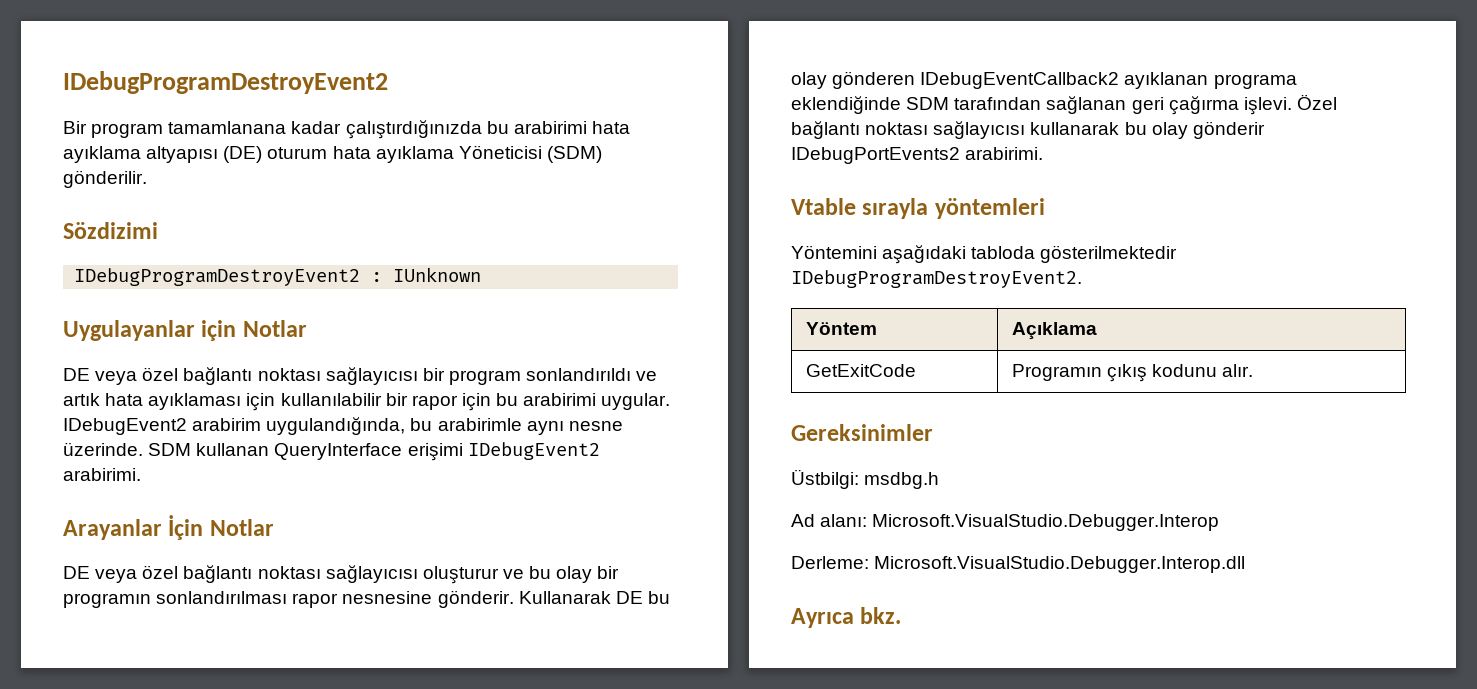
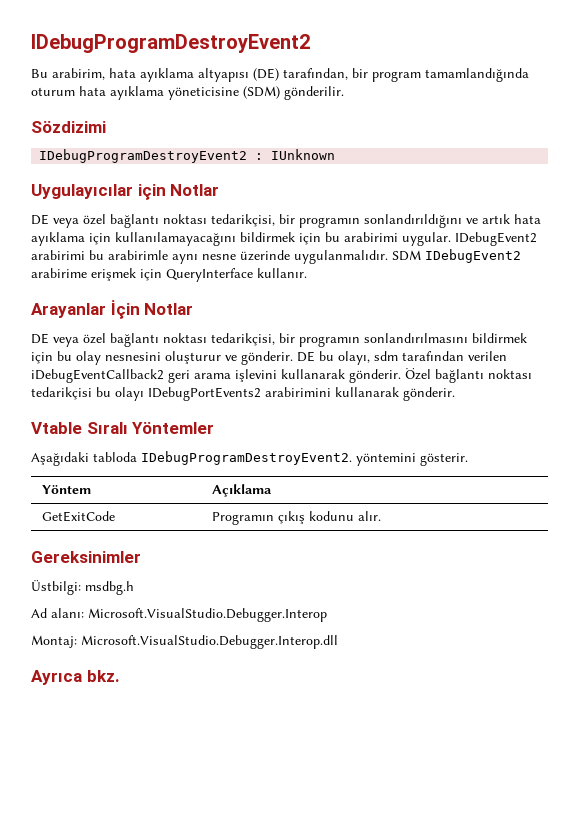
- Bir program tamamlanana kadar çalıştırdığınızda bu arabirimi hata ayıklama altyapısı (DE) oturum hata ayıklama Yöneticisi (SDM) gönderilir.
+ Bu arabirim, hata ayıklama altyapısı (DE) tarafından, bir program tamamlandığında oturum hata ayıklama yöneticisine (SDM) gönderilir.
- Uygulayanlar için Notlar
+ Uygulayıcılar için Notlar
- DE veya özel bağlantı noktası sağlayıcısı bir program sonlandırıldı ve artık hata ayıklaması için kullanılabilir bir rapor için bu arabirimi uygular.
+ DE veya özel bağlantı noktası tedarikçisi, bir programın sonlandırıldığını ve artık hata ayıklama için kullanılamayacağını bildirmek için bu arabirimi uygular.
- IDebugEvent2 arabirim uygulandığında, bu arabirimle aynı nesne üzerinde. SDM kullanan QueryInterface erişimi IDebugEvent2 arabirimi.
+ IDebugEvent2 arabirimi bu arabirimle aynı nesne üzerinde uygulanmalıdır. SDM IDebugEvent2 arabirime erişmek için QueryInterface kullanır.
- DE veya özel bağlantı noktası sağlayıcısı oluşturur ve bu olay bir programın sonlandırılması rapor nesnesine gönderir. Kullanarak DE bu olay gönderen IDebugEventCallback2 ayıklanan programa eklendiğinde SDM tarafından sağlanan geri çağırma işlevi. Özel bağlantı noktası sağlayıcısı kullanarak bu olay gönderir IDebugPortEvents2 arabirimi.
- Vtable sırayla yöntemleri
- Yöntemini aşağıdaki tabloda gösterilmektedir IDebugProgramDestroyEvent2.
+ DE veya özel bağlantı noktası tedarikçisi, bir programın sonlandırılmasını bildirmek için bu olay nesnesini oluşturur ve gönderir. DE bu olayı, sdm tarafından verilen iDebugEventCallback2 geri arama işlevini kullanarak gönderir. Özel bağlantı noktası tedarikçisi bu olayı IDebugPortEvents2 arabirimini kullanarak gönderir.
+ Vtable Sıralı Yöntemler
+ Aşağıdaki tabloda IDebugProgramDestroyEvent2. yöntemini gösterir.
- Derleme: Microsoft.VisualStudio.Debugger.Interop.dll
+ Montaj: Microsoft.VisualStudio.Debugger.Interop.dll

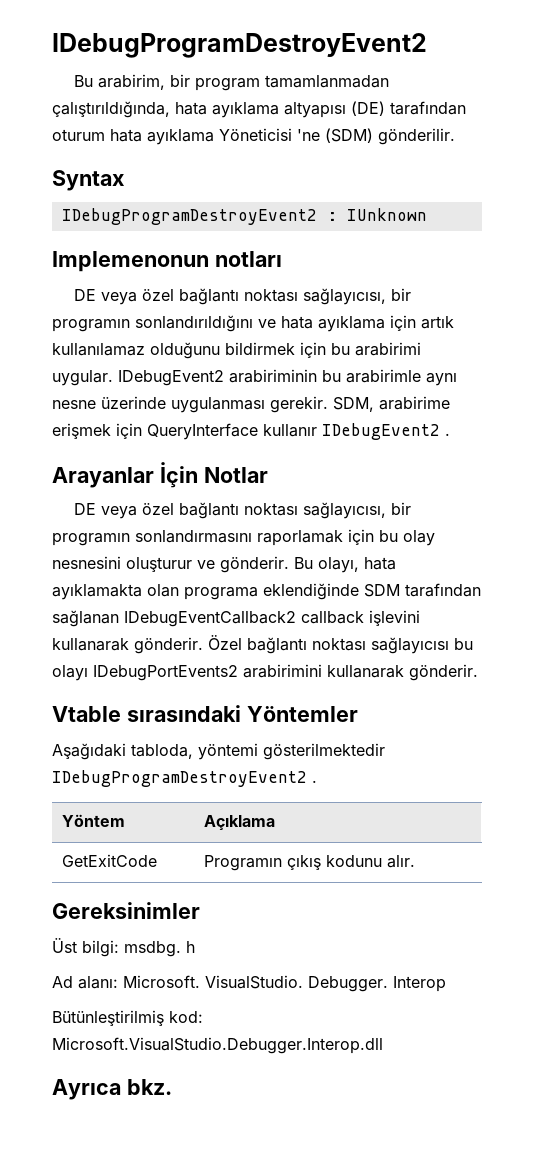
- Bu arabirim, hata ayıklama altyapısı (DE) tarafından, bir program tamamlandığında oturum hata ayıklama yöneticisine (SDM) gönderilir.
+ Bu arabirim, bir program tamamlanmadan çalıştırıldığında, hata ayıklama altyapısı (DE) tarafından oturum hata ayıklama Yöneticisi 'ne (SDM) gönderilir.
- Sözdizimi
+ Syntax
- Uygulayıcılar için Notlar
- DE veya özel bağlantı noktası tedarikçisi, bir programın sonlandırıldığını ve artık hata ayıklama için kullanılamayacağını bildirmek için bu arabirimi uygular.
+ Implemenonun notları
+ DE veya özel bağlantı noktası sağlayıcısı, bir programın sonlandırıldığını ve hata ayıklama için artık kullanılamaz olduğunu bildirmek için bu arabirimi uygular.
- IDebugEvent2 arabirimi bu arabirimle aynı nesne üzerinde uygulanmalıdır. SDM IDebugEvent2 arabirime erişmek için QueryInterface kullanır.
+ IDebugEvent2 arabiriminin bu arabirimle aynı nesne üzerinde uygulanması gerekir. SDM, arabirime erişmek için QueryInterface kullanır IDebugEvent2 .
- DE veya özel bağlantı noktası tedarikçisi, bir programın sonlandırılmasını bildirmek için bu olay nesnesini oluşturur ve gönderir.
+ DE veya özel bağlantı noktası sağlayıcısı, bir programın sonlandırmasını raporlamak için bu olay nesnesini oluşturur ve gönderir.
- DE bu olayı, sdm tarafından verilen iDebugEventCallback2 geri arama işlevini kullanarak gönderir.
+ Bu olayı, hata ayıklamakta olan programa eklendiğinde SDM tarafından sağlanan IDebugEventCallback2 callback işlevini kullanarak gönderir.
- Özel bağlantı noktası tedarikçisi bu olayı IDebugPortEvents2 arabirimini kullanarak gönderir.
+ Özel bağlantı noktası sağlayıcısı bu olayı IDebugPortEvents2 arabirimini kullanarak gönderir.
- Vtable Sıralı Yöntemler
+ Vtable sırasındaki Yöntemler
- Aşağıdaki tabloda IDebugProgramDestroyEvent2. yöntemini gösterir.
+ Aşağıdaki tabloda, yöntemi gösterilmektedir IDebugProgramDestroyEvent2 .
- Üstbilgi: msdbg.h
- Ad alanı: Microsoft.VisualStudio.Debugger.Interop
- Montaj: Microsoft.VisualStudio.Debugger.Interop.dll
+ Üst bilgi: msdbg. h
+ Ad alanı: Microsoft. VisualStudio. Debugger. Interop
+ Bütünleştirilmiş kod: Microsoft.VisualStudio.Debugger.Interop.dll

